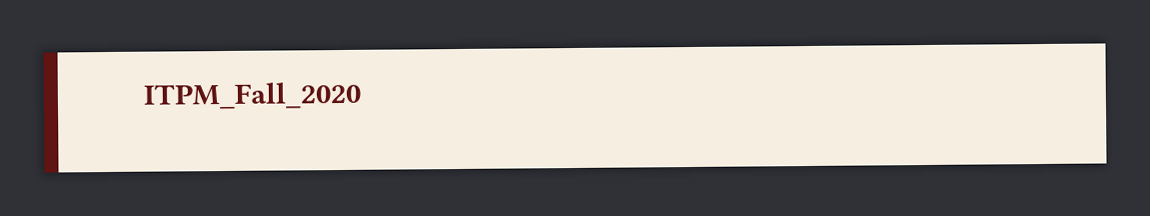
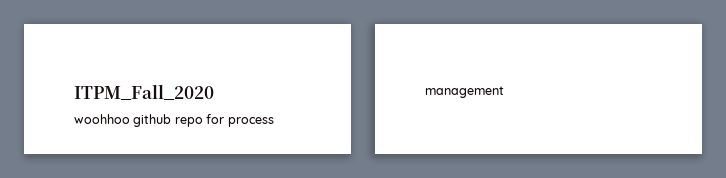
+ woohhoo github repo for process management

